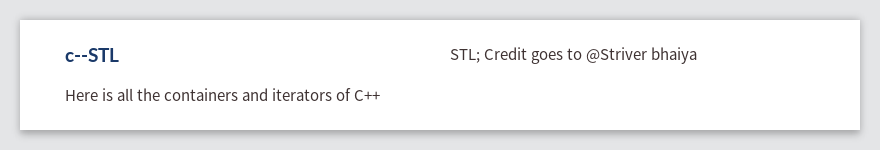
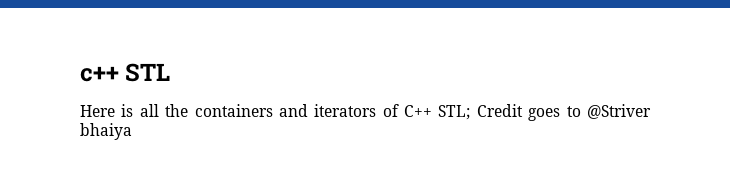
- c--STL
+ c++ STL

